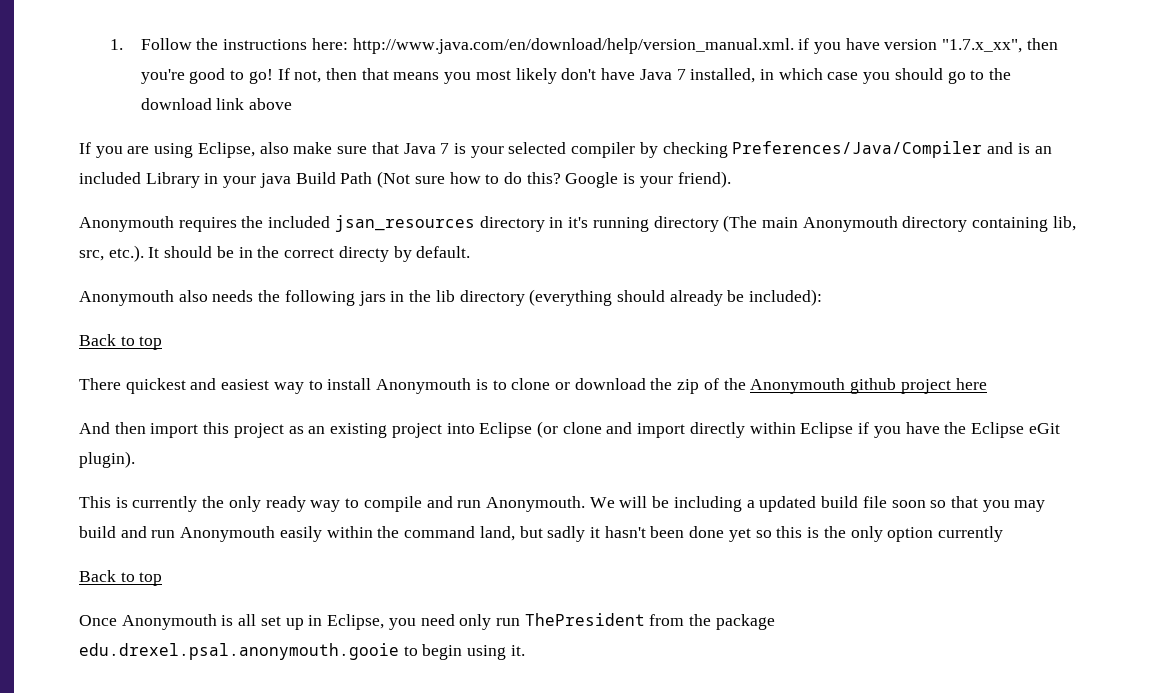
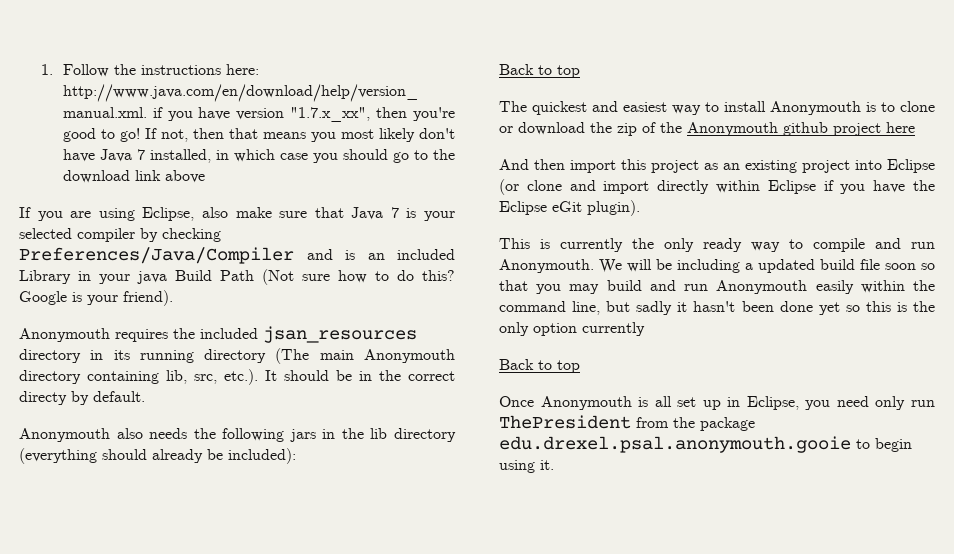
- Anonymouth requires the included jsan_resources directory in it's running directory (The main Anonymouth directory containing lib, src, etc.). It should be in the correct directy by default.
+ Anonymouth requires the included jsan_resources directory in its running directory (The main Anonymouth directory containing lib, src, etc.). It should be in the correct directy by default.
- There quickest and easiest way to install Anonymouth is to clone or download the zip of the Anonymouth github project here
+ The quickest and easiest way to install Anonymouth is to clone or download the zip of the Anonymouth github project here
- We will be including a updated build file soon so that you may build and run Anonymouth easily within the command land, but sadly it hasn't been done yet so this is the only option currently
+ We will be including a updated build file soon so that you may build and run Anonymouth easily within the command line, but sadly it hasn't been done yet so this is the only option currently

